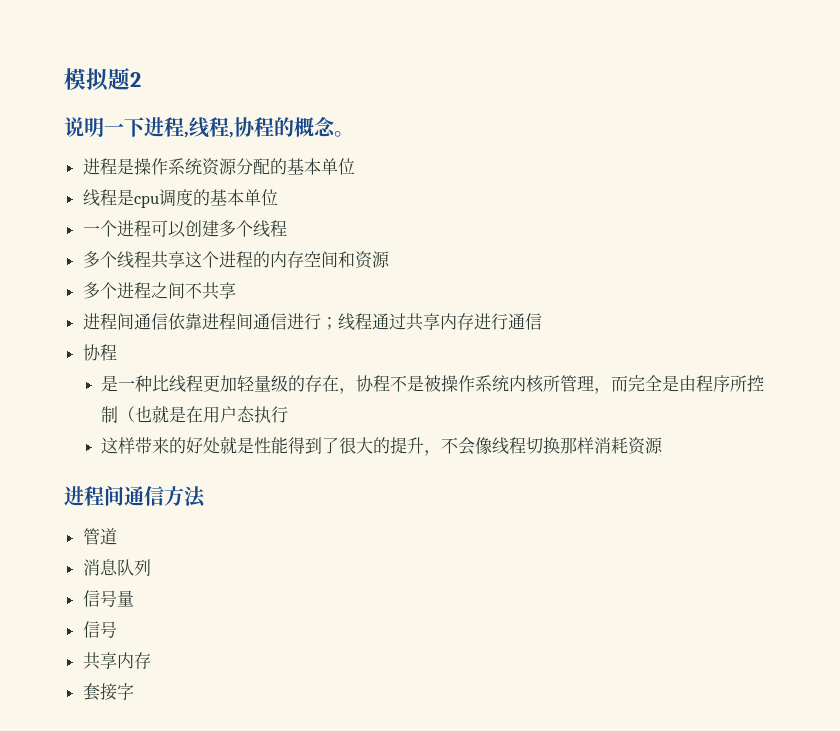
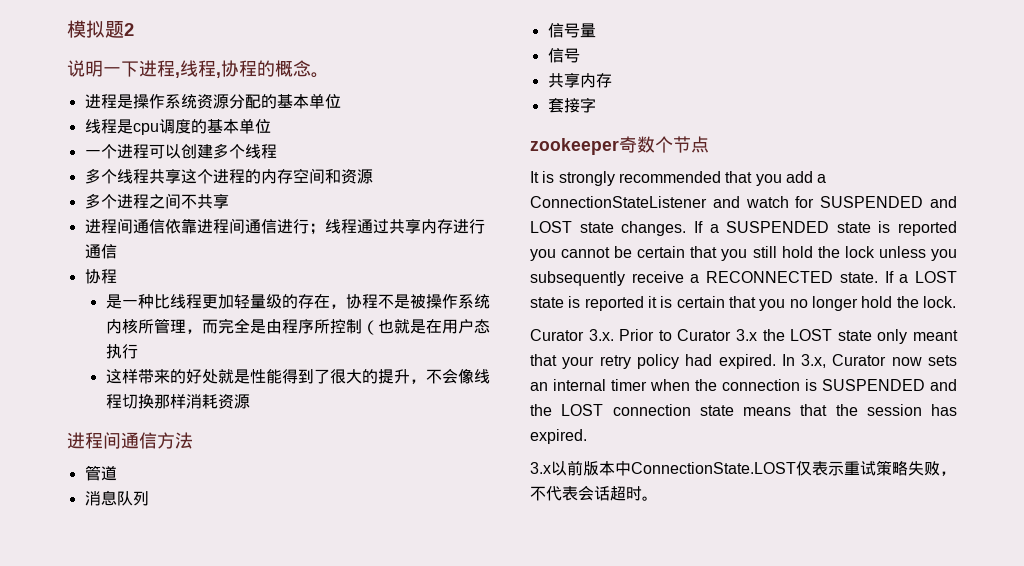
+ zookeeper奇数个节点
+ It is strongly recommended that you add a ConnectionStateListener and watch for SUSPENDED and LOST state changes. If a SUSPENDED state is reported you cannot be certain that you still hold the lock unless you subsequently receive a RECONNECTED state. If a LOST state is reported it is certain that you no longer hold the lock.
+ Curator 3.x. Prior to Curator 3.x the LOST state only meant that your retry policy had expired. In 3.x, Curator now sets an internal timer when the connection is SUSPENDED and the LOST connection state means that the session has expired.
+ 3.x以前版本中ConnectionState.LOST仅表示重试策略失败，不代表会话超时。

